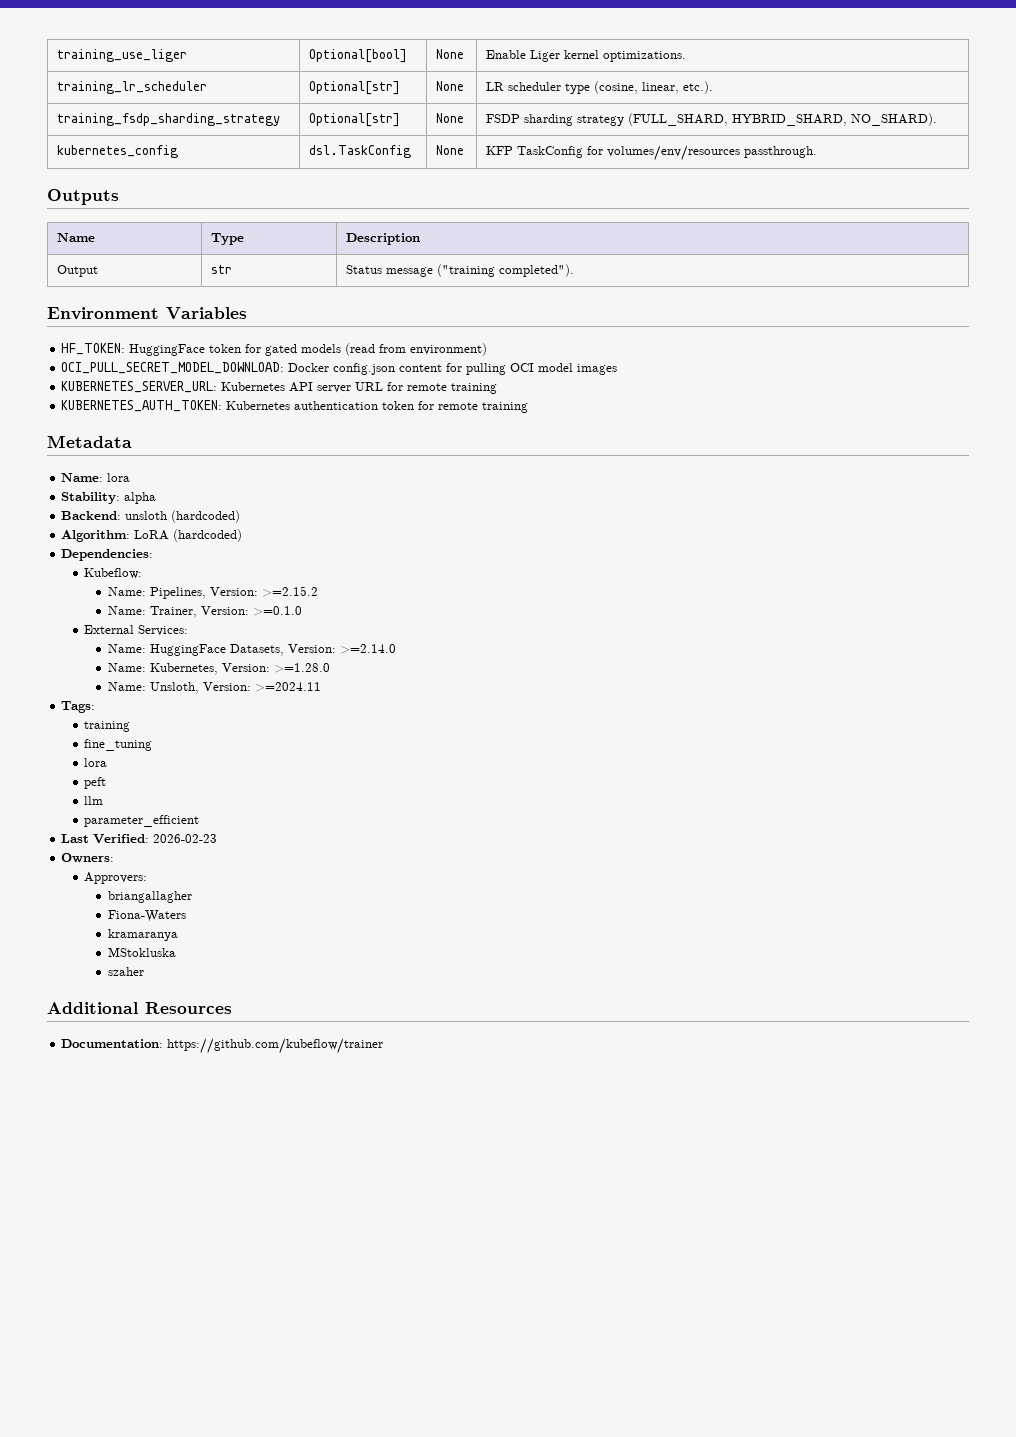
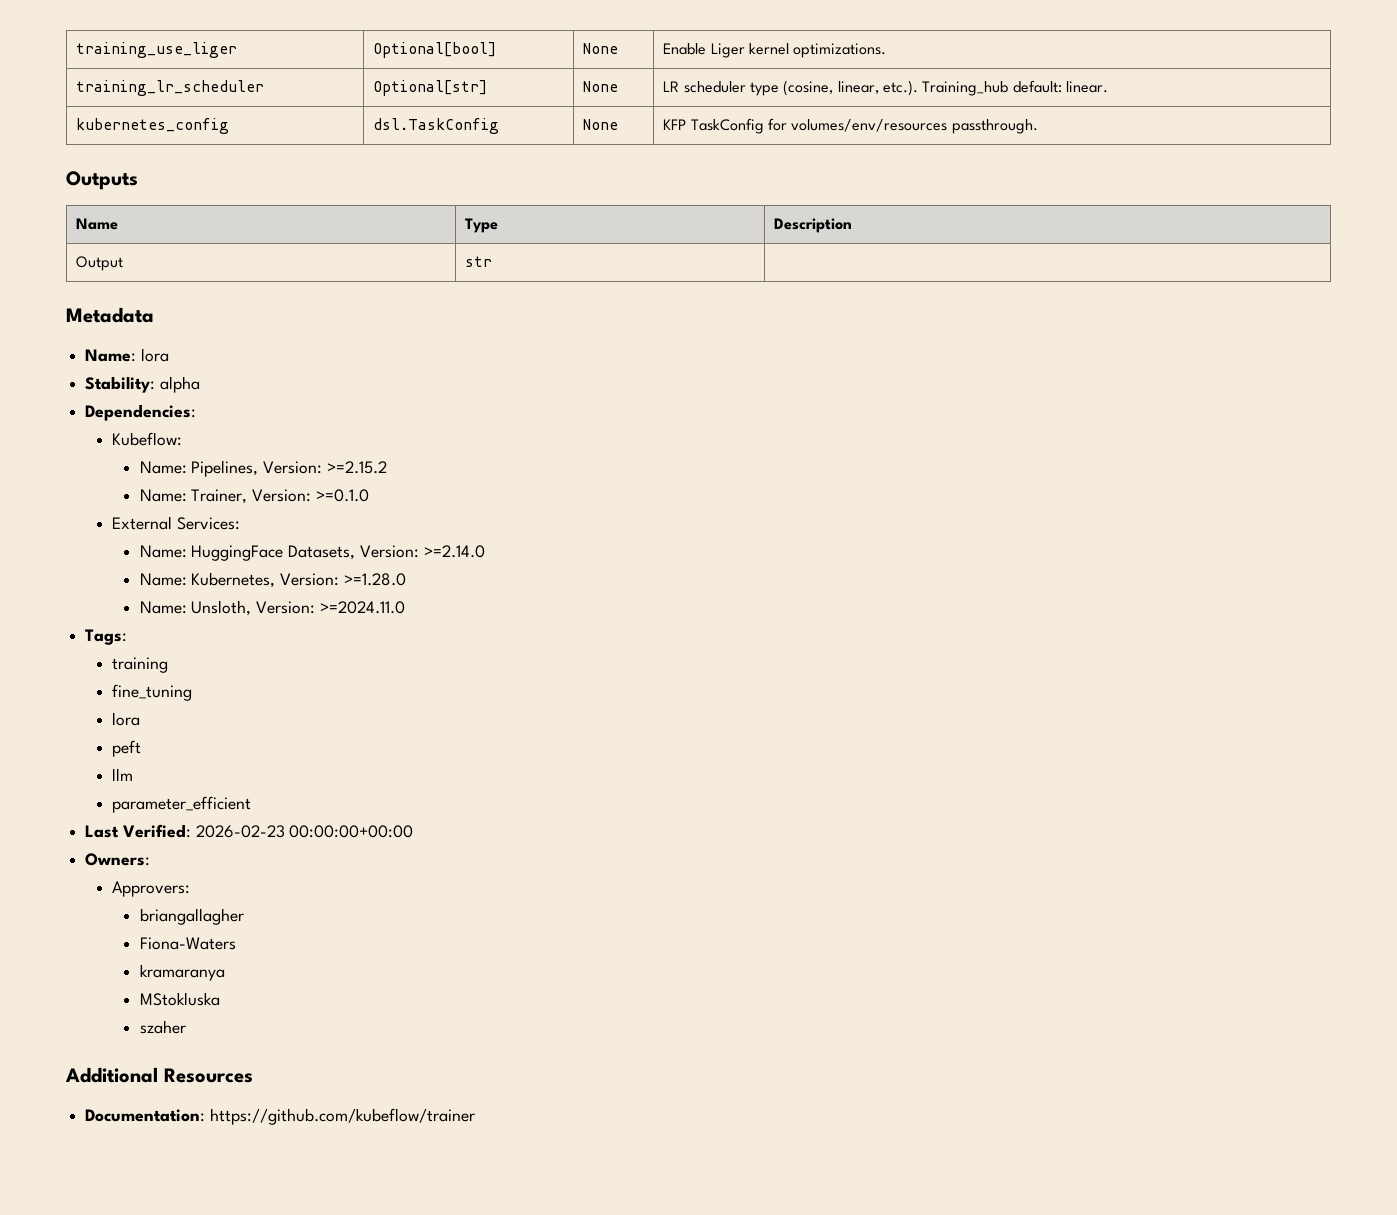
- training_lr_scheduler | Optional[str] | None | LR scheduler type (cosine, linear, etc.).
- training_fsdp_sharding_strategy | Optional[str] | None | FSDP sharding strategy (FULL_SHARD, HYBRID_SHARD, NO_SHARD).
+ training_lr_scheduler | Optional[str] | None | LR scheduler type (cosine, linear, etc.). Training_hub default: linear.
- Output | str | Status message ("training completed").
- Environment Variables
- HF_TOKEN: HuggingFace token for gated models (read from environment)
- OCI_PULL_SECRET_MODEL_DOWNLOAD: Docker config.json content for pulling OCI model images
- KUBERNETES_SERVER_URL: Kubernetes API server URL for remote training
- KUBERNETES_AUTH_TOKEN: Kubernetes authentication token for remote training
+ Output | str |
- Backend: unsloth (hardcoded)
- Algorithm: LoRA (hardcoded)
- Name: Unsloth, Version: >=2024.11
+ Name: Unsloth, Version: >=2024.11.0
- Last Verified: 2026-02-23
+ Last Verified: 2026-02-23 00:00:00+00:00

